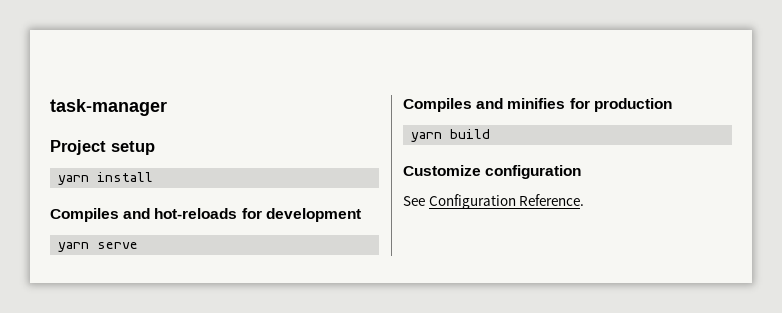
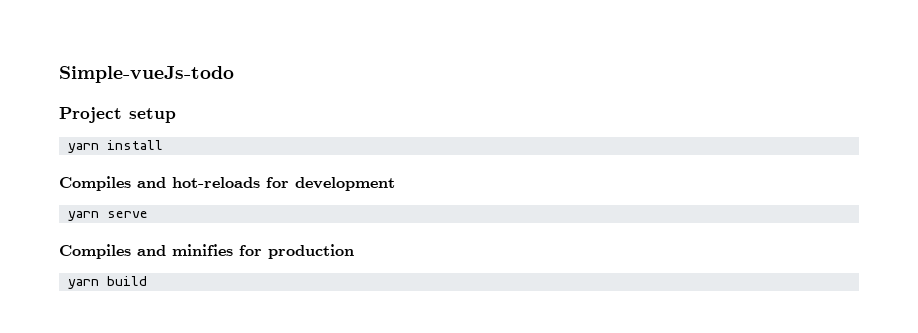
- task-manager
+ Simple-vueJs-todo
- Customize configuration
- See Configuration Reference.

